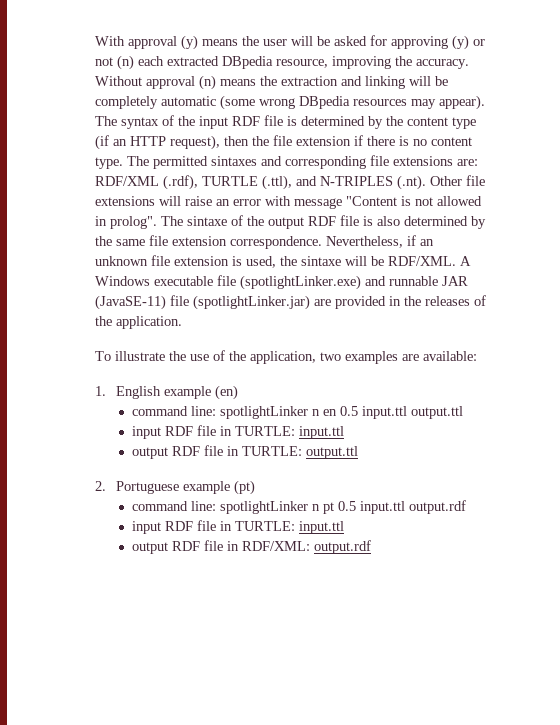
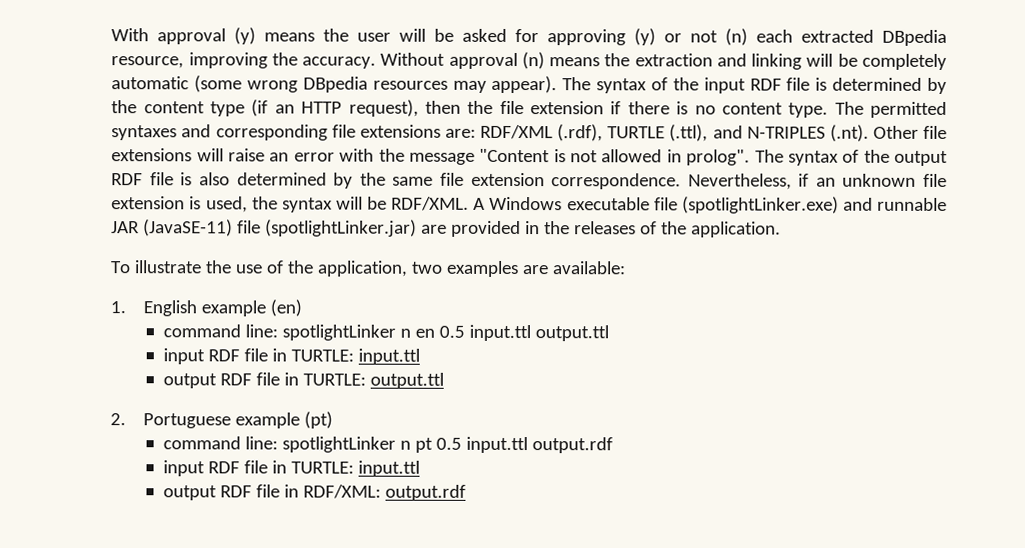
- The permitted sintaxes and corresponding file extensions are: RDF/XML (.rdf), TURTLE (.ttl), and N-TRIPLES (.nt). Other file extensions will raise an error with message "Content is not allowed in prolog".
+ The permitted syntaxes and corresponding file extensions are: RDF/XML (.rdf), TURTLE (.ttl), and N-TRIPLES (.nt). Other file extensions will raise an error with the message "Content is not allowed in prolog".
- The sintaxe of the output RDF file is also determined by the same file extension correspondence.
+ The syntax of the output RDF file is also determined by the same file extension correspondence.
- Nevertheless, if an unknown file extension is used, the sintaxe will be RDF/XML.
+ Nevertheless, if an unknown file extension is used, the syntax will be RDF/XML.

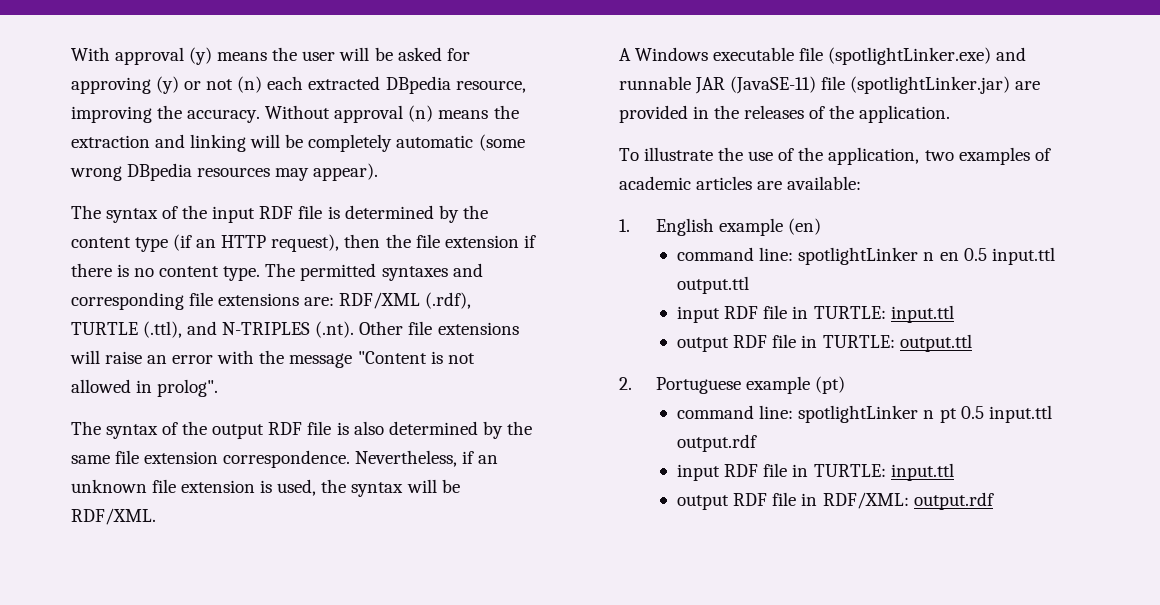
- Without approval (n) means the extraction and linking will be completely automatic (some wrong DBpedia resources may appear). The syntax of the input RDF file is determined by the content type (if an HTTP request), then the file extension if there is no content type.
+ Without approval (n) means the extraction and linking will be completely automatic (some wrong DBpedia resources may appear).
+ The syntax of the input RDF file is determined by the content type (if an HTTP request), then the file extension if there is no content type.
- The permitted syntaxes and corresponding file extensions are: RDF/XML (.rdf), TURTLE (.ttl), and N-TRIPLES (.nt). Other file extensions will raise an error with the message "Content is not allowed in prolog". The syntax of the output RDF file is also determined by the same file extension correspondence.
+ The permitted syntaxes and corresponding file extensions are: RDF/XML (.rdf), TURTLE (.ttl), and N-TRIPLES (.nt). Other file extensions will raise an error with the message "Content is not allowed in prolog".
+ The syntax of the output RDF file is also determined by the same file extension correspondence.
- Nevertheless, if an unknown file extension is used, the syntax will be RDF/XML. A Windows executable file (spotlightLinker.exe) and runnable JAR (JavaSE-11) file (spotlightLinker.jar) are provided in the releases of the application.
+ Nevertheless, if an unknown file extension is used, the syntax will be RDF/XML.
+ A Windows executable file (spotlightLinker.exe) and runnable JAR (JavaSE-11) file (spotlightLinker.jar) are provided in the releases of the application.
- To illustrate the use of the application, two examples are available:
+ To illustrate the use of the application, two examples of academic articles are available:

